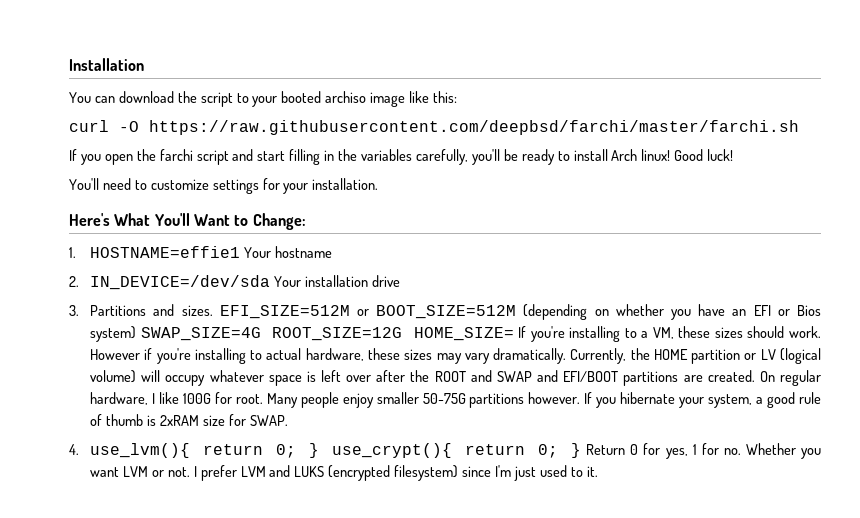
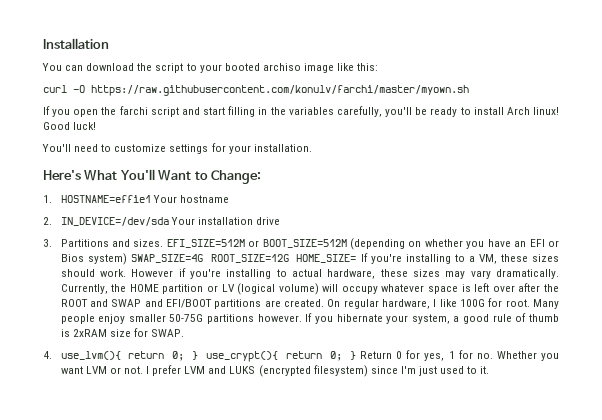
- curl -O https://raw.githubusercontent.com/deepbsd/farchi/master/farchi.sh
+ curl -O https://raw.githubusercontent.com/konulv/farchi/master/myown.sh

